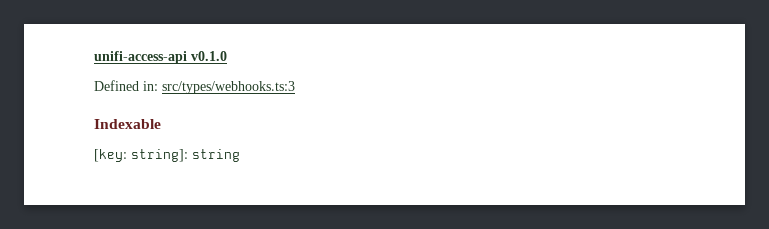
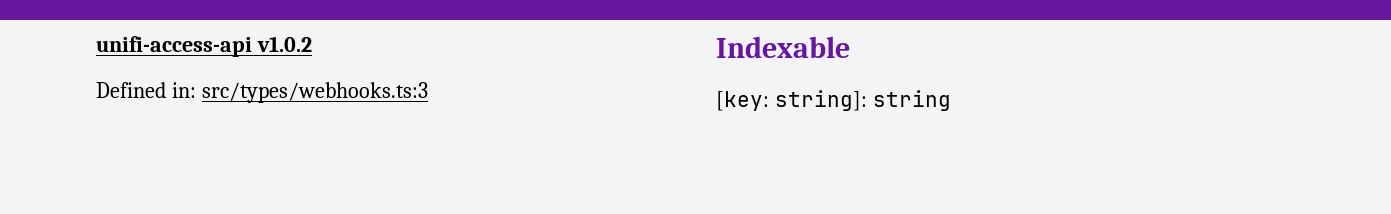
- unifi-access-api v0.1.0
+ unifi-access-api v1.0.2

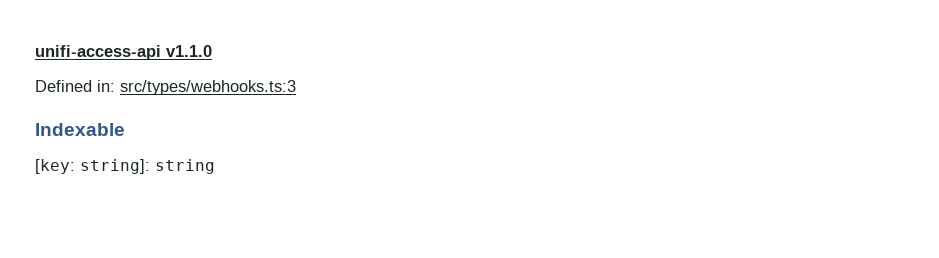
- unifi-access-api v1.0.2
+ unifi-access-api v1.1.0

